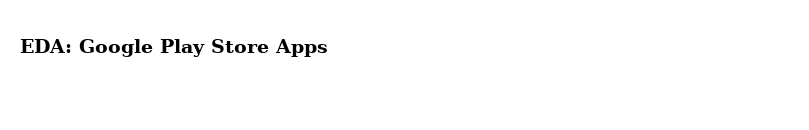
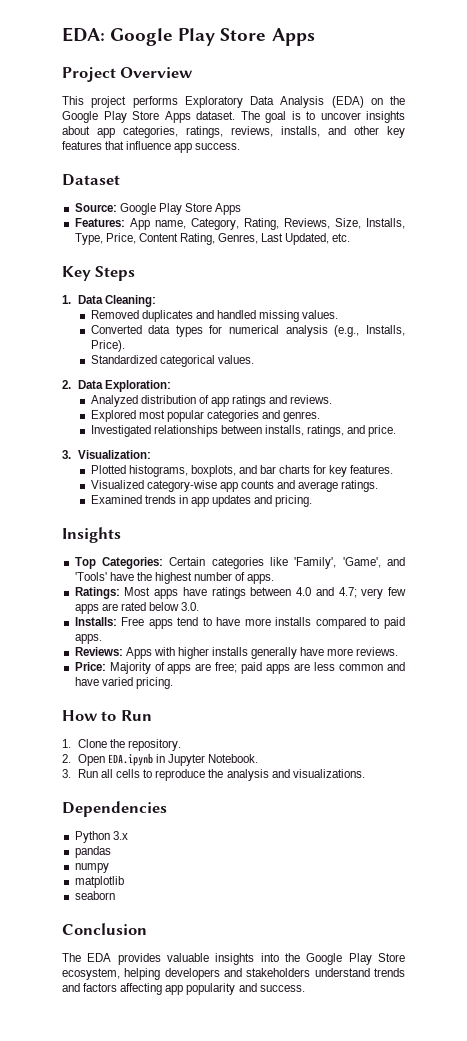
+ Project Overview
+ This project performs Exploratory Data Analysis (EDA) on the Google Play Store Apps dataset. The goal is to uncover insights about app categories, ratings, reviews, installs, and other key features that influence app success.
+ Dataset
+ Source: Google Play Store Apps
+ Features: App name, Category, Rating, Reviews, Size, Installs, Type, Price, Content Rating, Genres, Last Updated, etc.
+ Key Steps
+ 1. Data Cleaning:
+ Removed duplicates and handled missing values.
+ Converted data types for numerical analysis (e.g., Installs, Price).
+ Standardized categorical values.
+ 2. Data Exploration:
+ Analyzed distribution of app ratings and reviews.
+ Explored most popular categories and genres.
+ Investigated relationships between installs, ratings, and price.
+ 3. Visualization:
+ Plotted histograms, boxplots, and bar charts for key features.
+ Visualized category-wise app counts and average ratings.
+ Examined trends in app updates and pricing.
+ Insights
+ Top Categories: Certain categories like 'Family', 'Game', and 'Tools' have the highest number of apps.
+ Ratings: Most apps have ratings between 4.0 and 4.7; very few apps are rated below 3.0.
+ Installs: Free apps tend to have more installs compared to paid apps.
+ Reviews: Apps with higher installs generally have more reviews.
+ Price: Majority of apps are free; paid apps are less common and have varied pricing.
+ How to Run
+ 1. Clone the repository.
+ 2. Open EDA.ipynb in Jupyter Notebook.
+ 3. Run all cells to reproduce the analysis and visualizations.
+ Dependencies
+ Python 3.x
+ pandas
+ numpy
+ matplotlib
+ seaborn
+ Conclusion
+ The EDA provides valuable insights into the Google Play Store ecosystem, helping developers and stakeholders understand trends and factors affecting app popularity and success.

